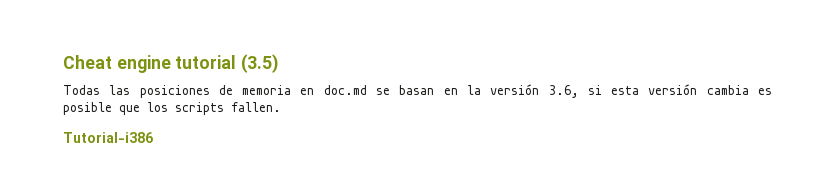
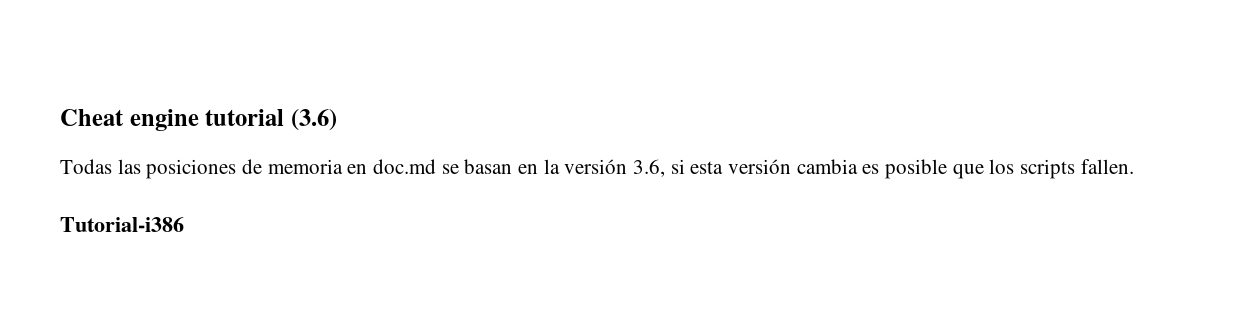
- Cheat engine tutorial (3.5)
+ Cheat engine tutorial (3.6)

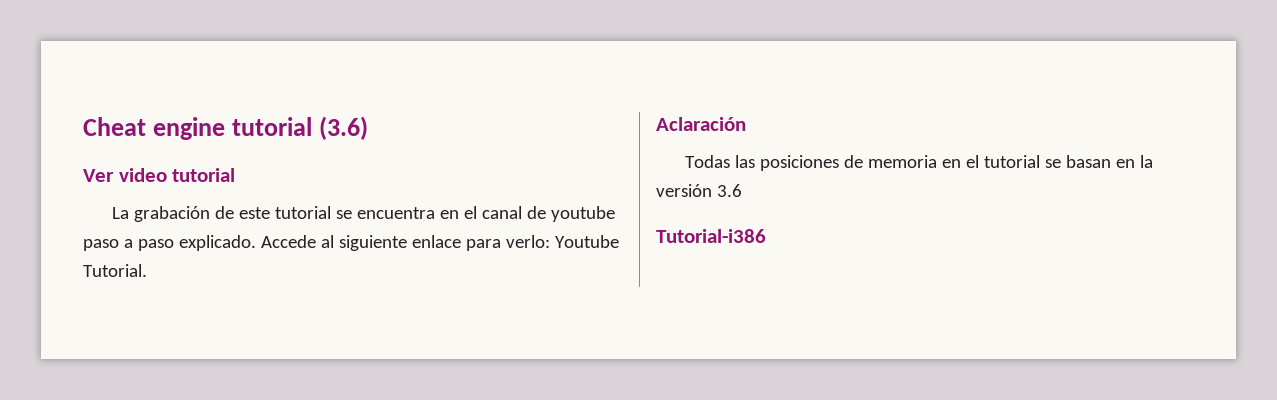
+ Ver video tutorial
+ La grabación de este tutorial se encuentra en el canal de youtube paso a paso explicado. Accede al siguiente enlace para verlo: Youtube Tutorial.
+ Aclaración
- Todas las posiciones de memoria en doc.md se basan en la versión 3.6, si esta versión cambia es posible que los scripts fallen.
+ Todas las posiciones de memoria en el tutorial se basan en la versión 3.6

